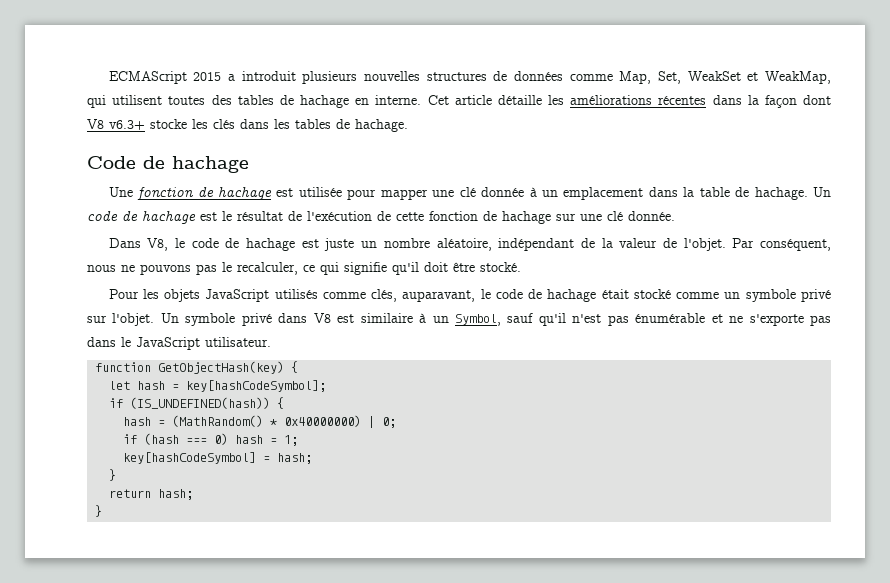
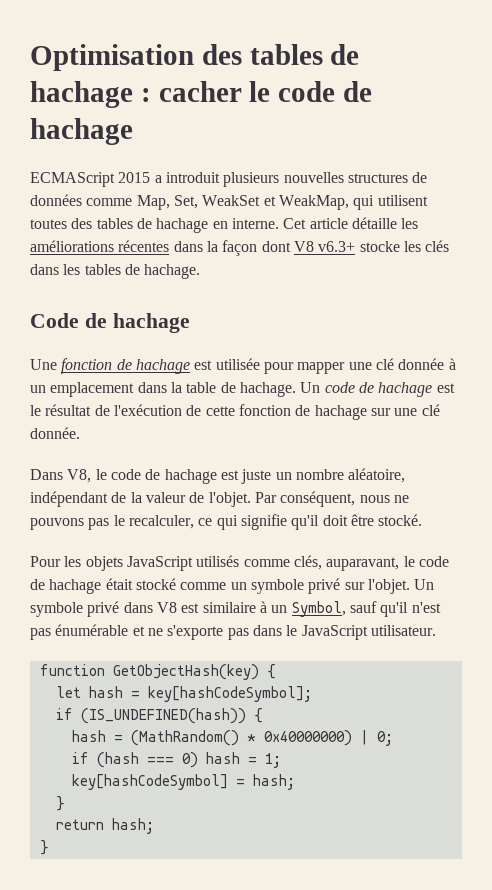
+ Optimisation des tables de hachage : cacher le code de hachage

